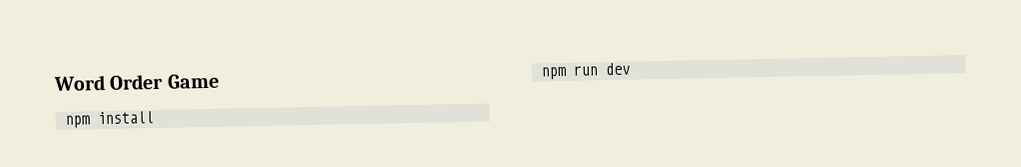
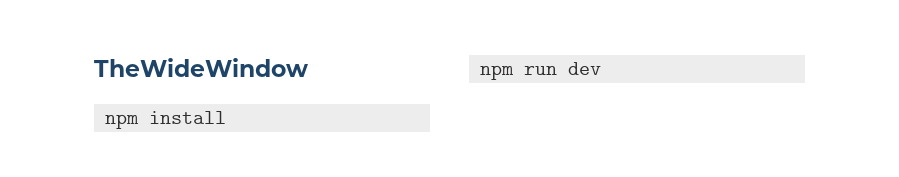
- Word Order Game
+ TheWideWindow

